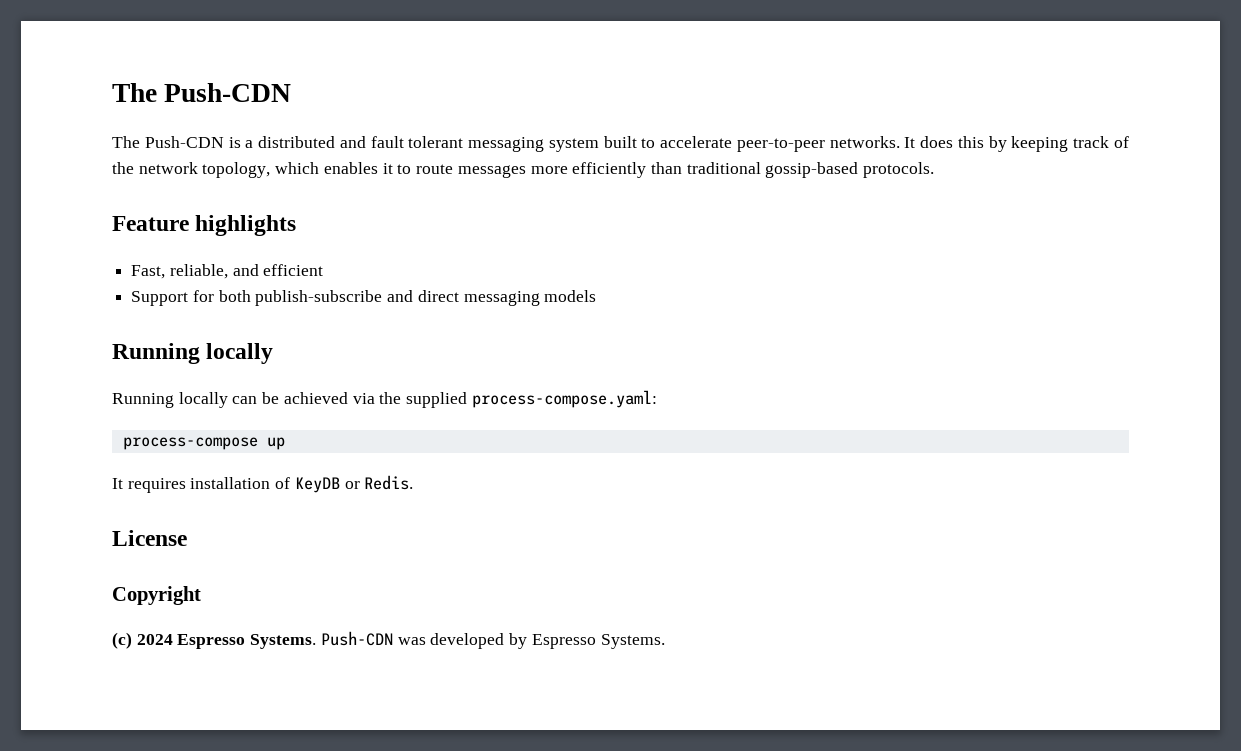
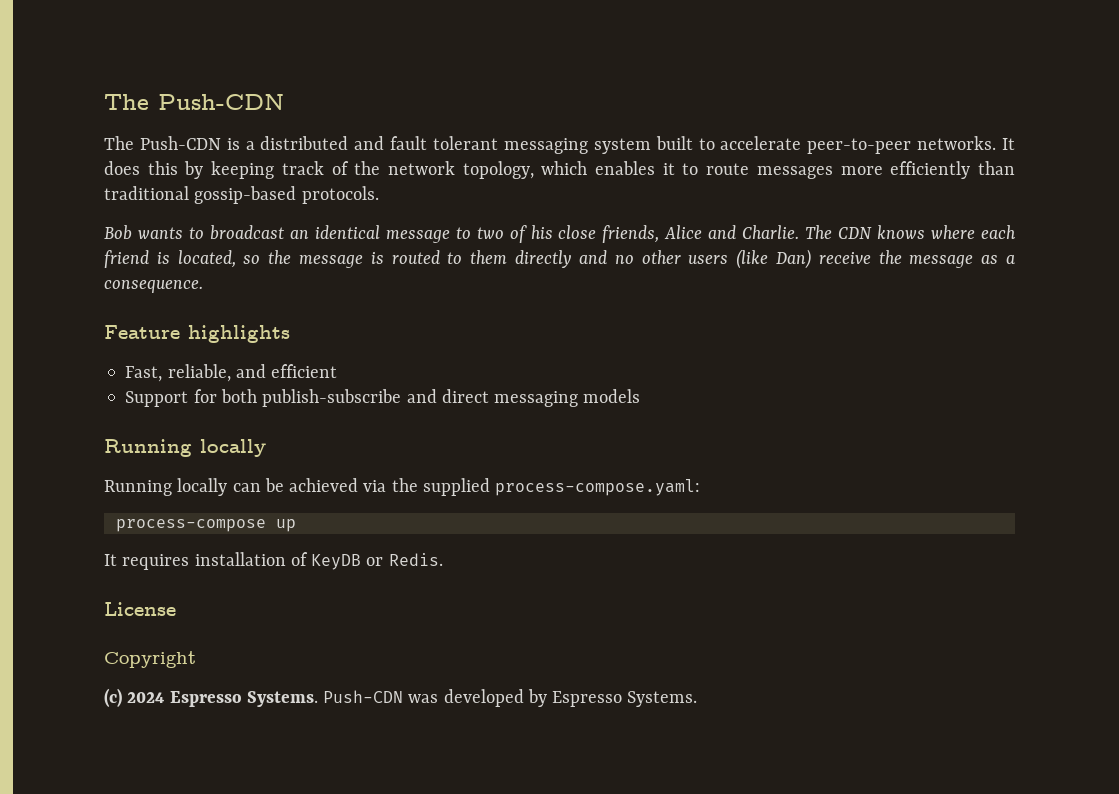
+ Bob wants to broadcast an identical message to two of his close friends, Alice and Charlie. The CDN knows where each friend is located, so the message is routed to them directly and no other users (like Dan) receive the message as a consequence.

